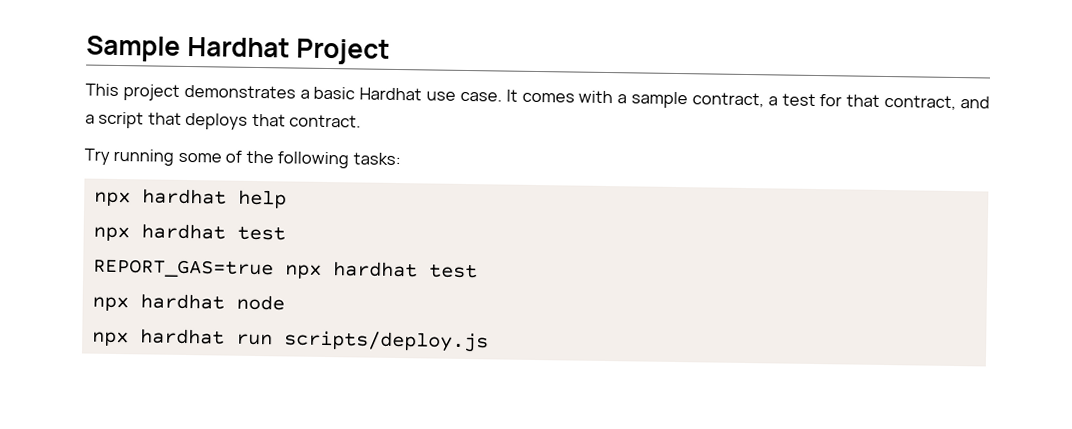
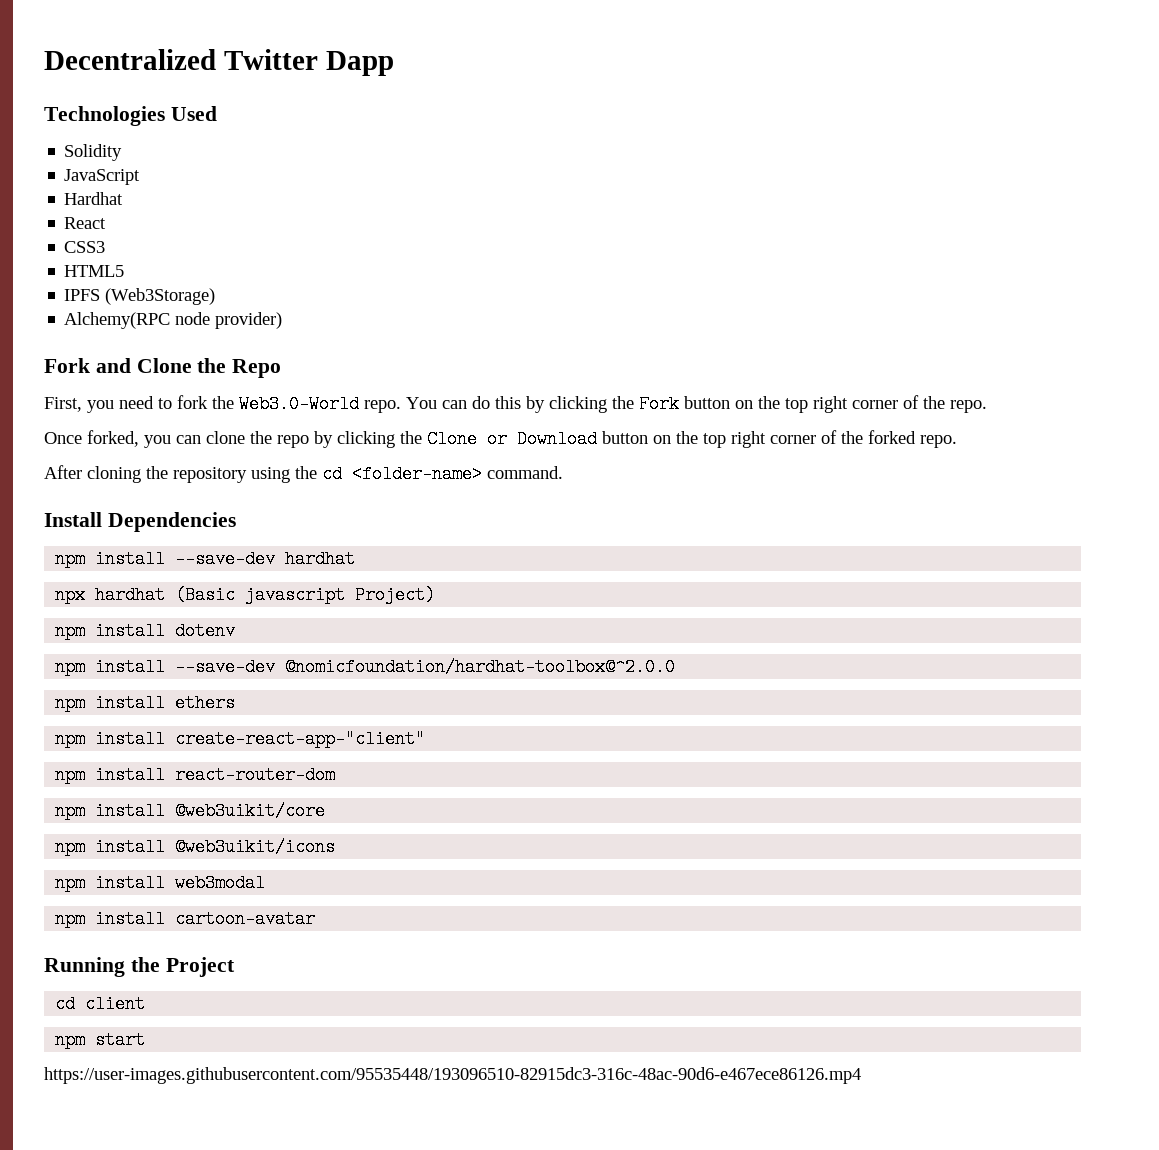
- Sample Hardhat Project
- This project demonstrates a basic Hardhat use case. It comes with a sample contract, a test for that contract, and a script that deploys that contract.
- Try running some of the following tasks:
- npx hardhat help
- npx hardhat test
- REPORT_GAS=true npx hardhat test
- npx hardhat node
- npx hardhat run scripts/deploy.js
+ Decentralized Twitter Dapp
+ Technologies Used
+ Solidity
+ JavaScript
+ Hardhat
+ React
+ CSS3
+ HTML5
+ IPFS (Web3Storage)
+ Alchemy(RPC node provider)
+ Fork and Clone the Repo
+ First, you need to fork the Web3.0-World repo. You can do this by clicking the Fork button on the top right corner of the repo.
+ Once forked, you can clone the repo by clicking the Clone or Download button on the top right corner of the forked repo.
+ After cloning the repository using the cd <folder-name> command.
+ Install Dependencies
+ npm install --save-dev hardhat
+ npx hardhat (Basic javascript Project)
+ npm install dotenv
+ npm install --save-dev @nomicfoundation/hardhat-toolbox@^2.0.0
+ npm install ethers
+ npm install create-react-app-"client"
+ npm install react-router-dom
+ npm install @web3uikit/core
+ npm install @web3uikit/icons
+ npm install web3modal
+ npm install cartoon-avatar
+ Running the Project
+ cd client
+ npm start
+ https://user-images.githubusercontent.com/95535448/193096510-82915dc3-316c-48ac-90d6-e467ece86126.mp4

